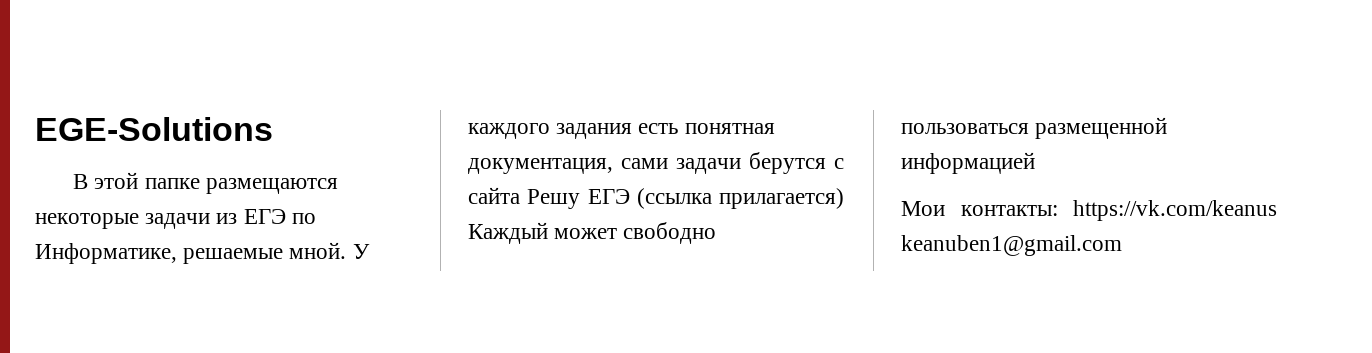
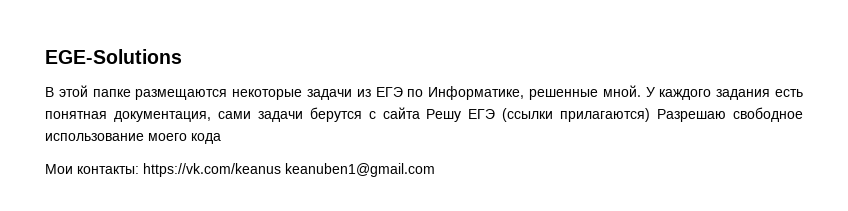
- В этой папке размещаются некоторые задачи из ЕГЭ по Информатике, решаемые мной.
+ В этой папке размещаются некоторые задачи из ЕГЭ по Информатике, решенные мной.
- У каждого задания есть понятная документация, сами задачи берутся с сайта Решу ЕГЭ (ссылка прилагается) Каждый может свободно пользоваться размещенной информацией
+ У каждого задания есть понятная документация, сами задачи берутся с сайта Решу ЕГЭ (ссылки прилагаются) Разрешаю свободное использование моего кода

